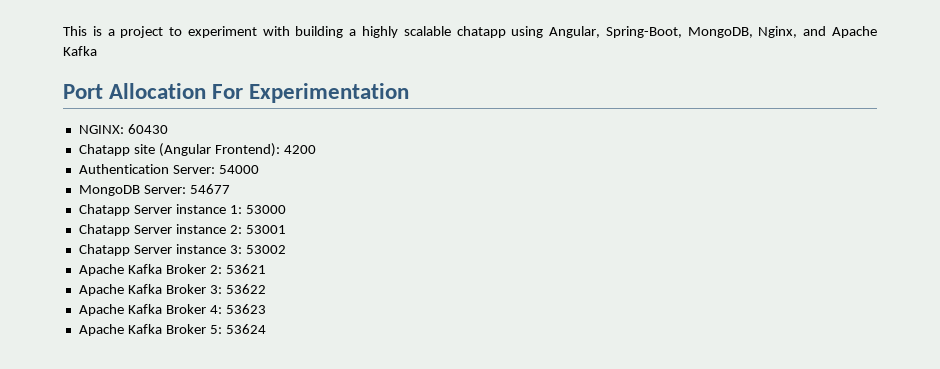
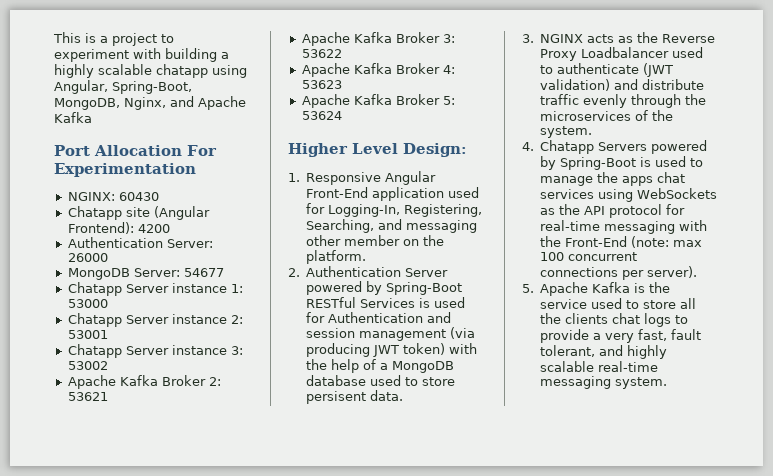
- Authentication Server: 54000
+ Authentication Server: 26000
+ Higher Level Design:
+ 1. Responsive Angular Front-End application used for Logging-In, Registering, Searching, and messaging other member on the platform.
+ 2. Authentication Server powered by Spring-Boot RESTful Services is used for Authentication and session management (via producing JWT token) with the help of a MongoDB database used to store persisent data.
+ 3. NGINX acts as the Reverse Proxy Loadbalancer used to authenticate (JWT validation) and distribute traffic evenly through the microservices of the system.
+ 4. Chatapp Servers powered by Spring-Boot is used to manage the apps chat services using WebSockets as the API protocol for real-time messaging with the Front-End (note: max 100 concurrent connections per server).
+ 5. Apache Kafka is the service used to store all the clients chat logs to provide a very fast, fault tolerant, and highly scalable real-time messaging system.

